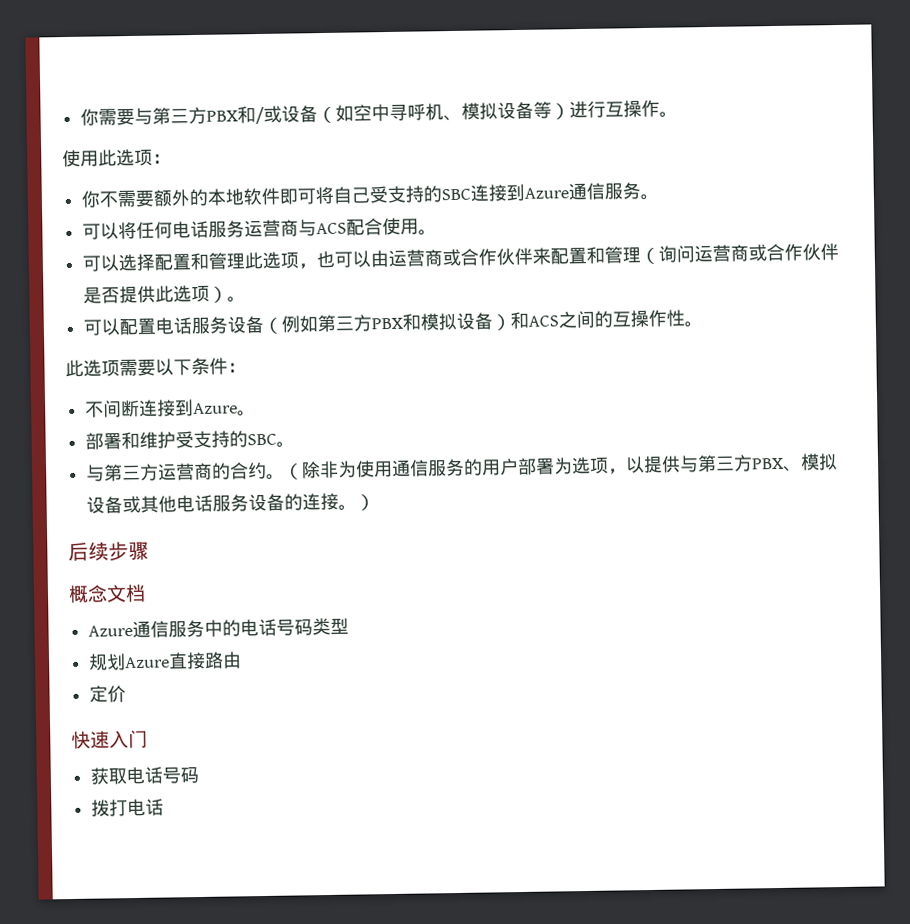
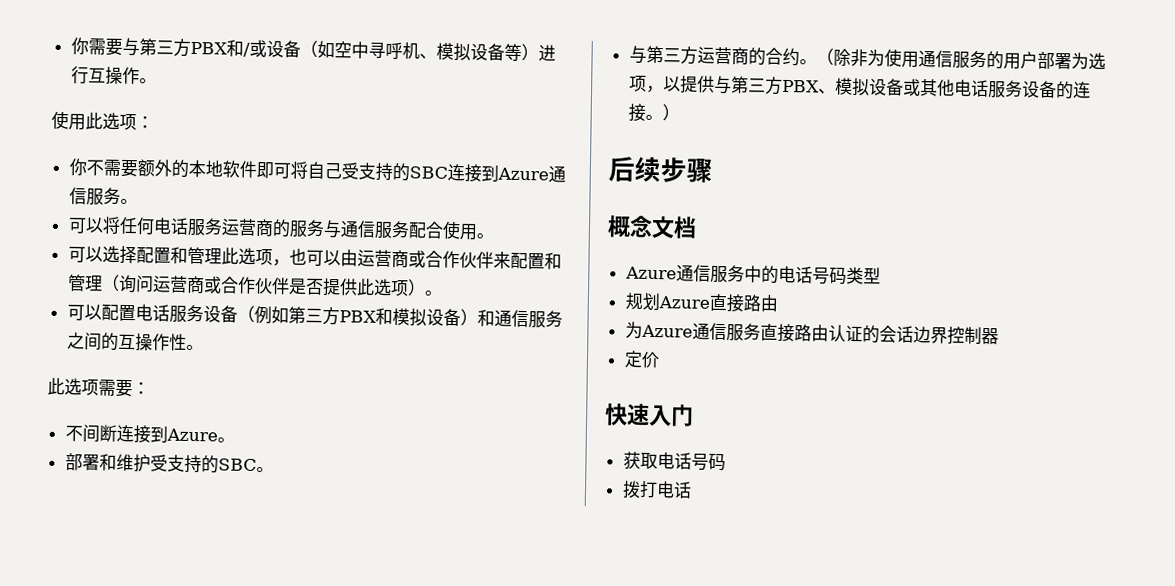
- 可以将任何电话服务运营商与ACS配合使用。
+ 可以将任何电话服务运营商的服务与通信服务配合使用。
- 可以配置电话服务设备（例如第三方PBX和模拟设备）和ACS之间的互操作性。
+ 可以配置电话服务设备（例如第三方PBX和模拟设备）和通信服务之间的互操作性。
- 此选项需要以下条件：
+ 此选项需要：
+ 为Azure通信服务直接路由认证的会话边界控制器

